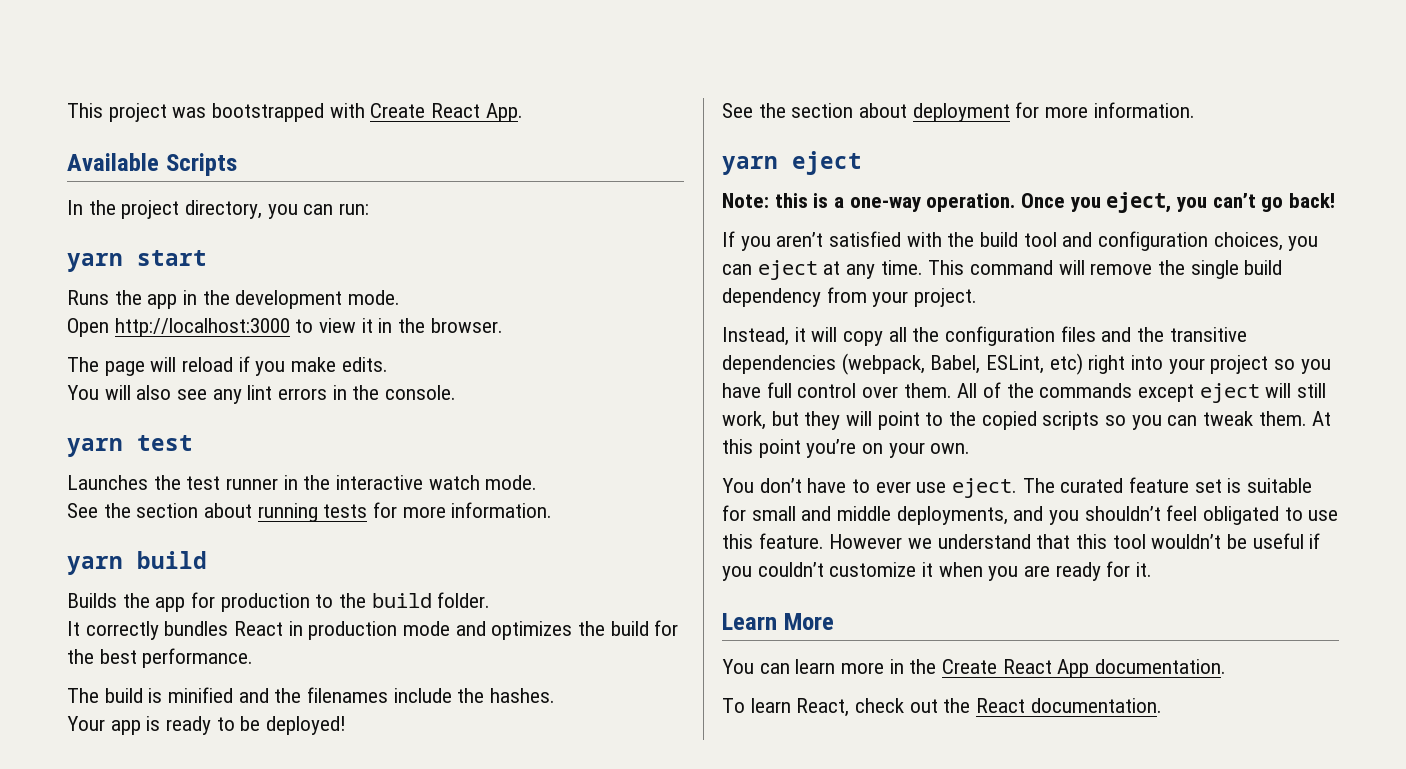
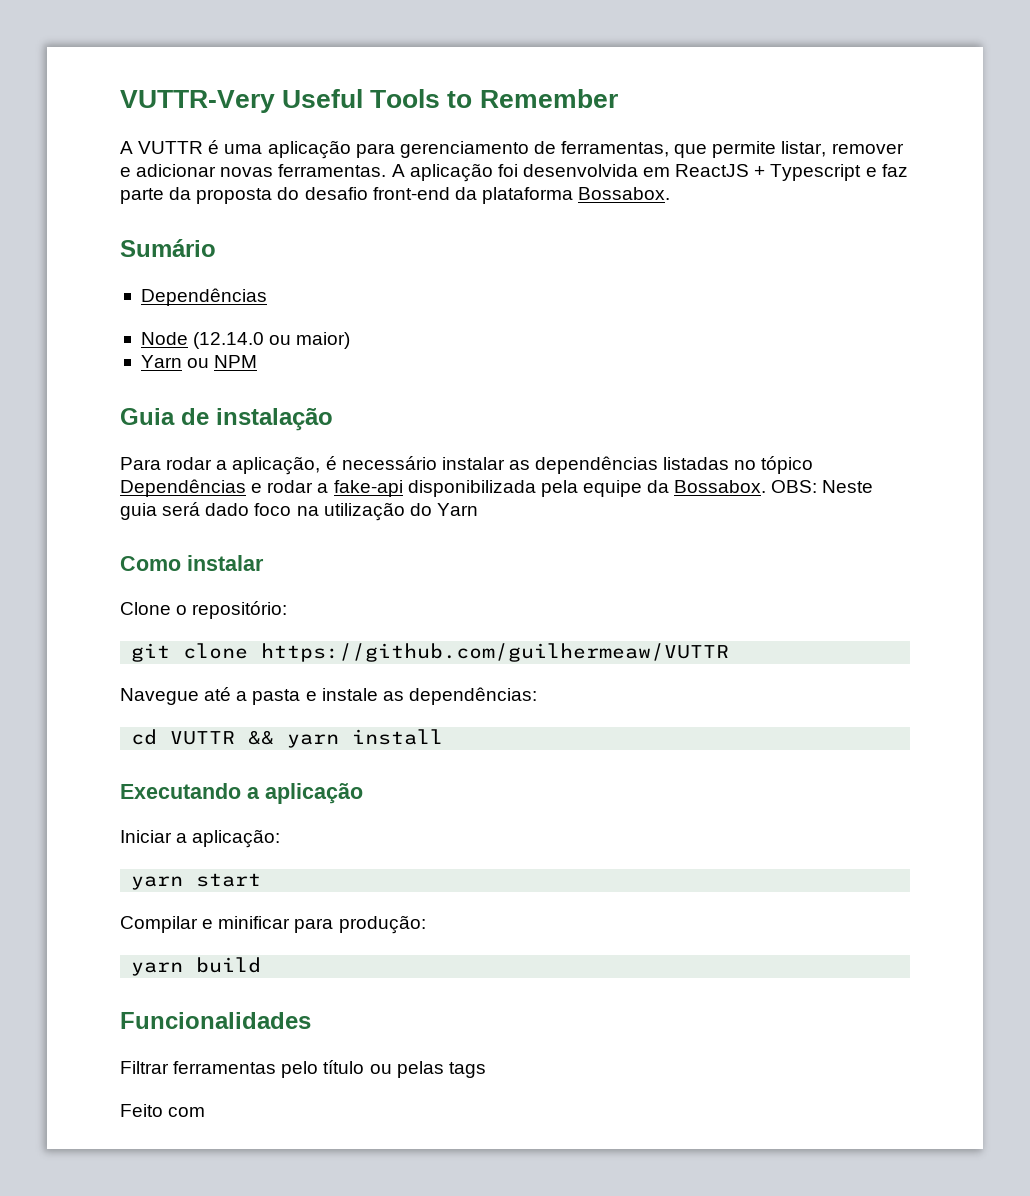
- This project was bootstrapped with Create React App.
- Available Scripts
- In the project directory, you can run:
+ VUTTR-Very Useful Tools to Remember
+ A VUTTR é uma aplicação para gerenciamento de ferramentas, que permite listar, remover e adicionar novas ferramentas. A aplicação foi desenvolvida em ReactJS + Typescript e faz parte da proposta do desafio front-end da plataforma Bossabox.
+ Sumário
+ Dependências
+ Node (12.14.0 ou maior)
+ Yarn ou NPM
+ Guia de instalação
+ Para rodar a aplicação, é necessário instalar as dependências listadas no tópico Dependências e rodar a fake-api disponibilizada pela equipe da Bossabox. OBS: Neste guia será dado foco na utilização do Yarn
+ Como instalar
+ Clone o repositório:
+ git clone https://github.com/guilhermeaw/VUTTR
+ Navegue até a pasta e instale as dependências:
+ cd VUTTR && yarn install
+ Executando a aplicação
+ Iniciar a aplicação:
  yarn start
- Runs the app in the development mode.
- Open http://localhost:3000 to view it in the browser.
- The page will reload if you make edits.
- You will also see any lint errors in the console.
- yarn test
- Launches the test runner in the interactive watch mode.
- See the section about running tests for more information.
+ Compilar e minificar para produção:
  yarn build
- Builds the app for production to the build folder.
- It correctly bundles React in production mode and optimizes the build for the best performance.
- The build is minified and the filenames include the hashes.
- Your app is ready to be deployed!
- See the section about deployment for more information.
- yarn eject
- Note: this is a one-way operation. Once you eject, you can’t go back!
- If you aren’t satisfied with the build tool and configuration choices, you can eject at any time. This command will remove the single build dependency from your project.
- Instead, it will copy all the configuration files and the transitive dependencies (webpack, Babel, ESLint, etc) right into your project so you have full control over them. All of the commands except eject will still work, but they will point to the copied scripts so you can tweak them. At this point you’re on your own.
- You don’t have to ever use eject. The curated feature set is suitable for small and middle deployments, and you shouldn’t feel obligated to use this feature. However we understand that this tool wouldn’t be useful if you couldn’t customize it when you are ready for it.
- Learn More
- You can learn more in the Create React App documentation.
- To learn React, check out the React documentation.
+ Funcionalidades
+ Filtrar ferramentas pelo título ou pelas tags
+ Feito com

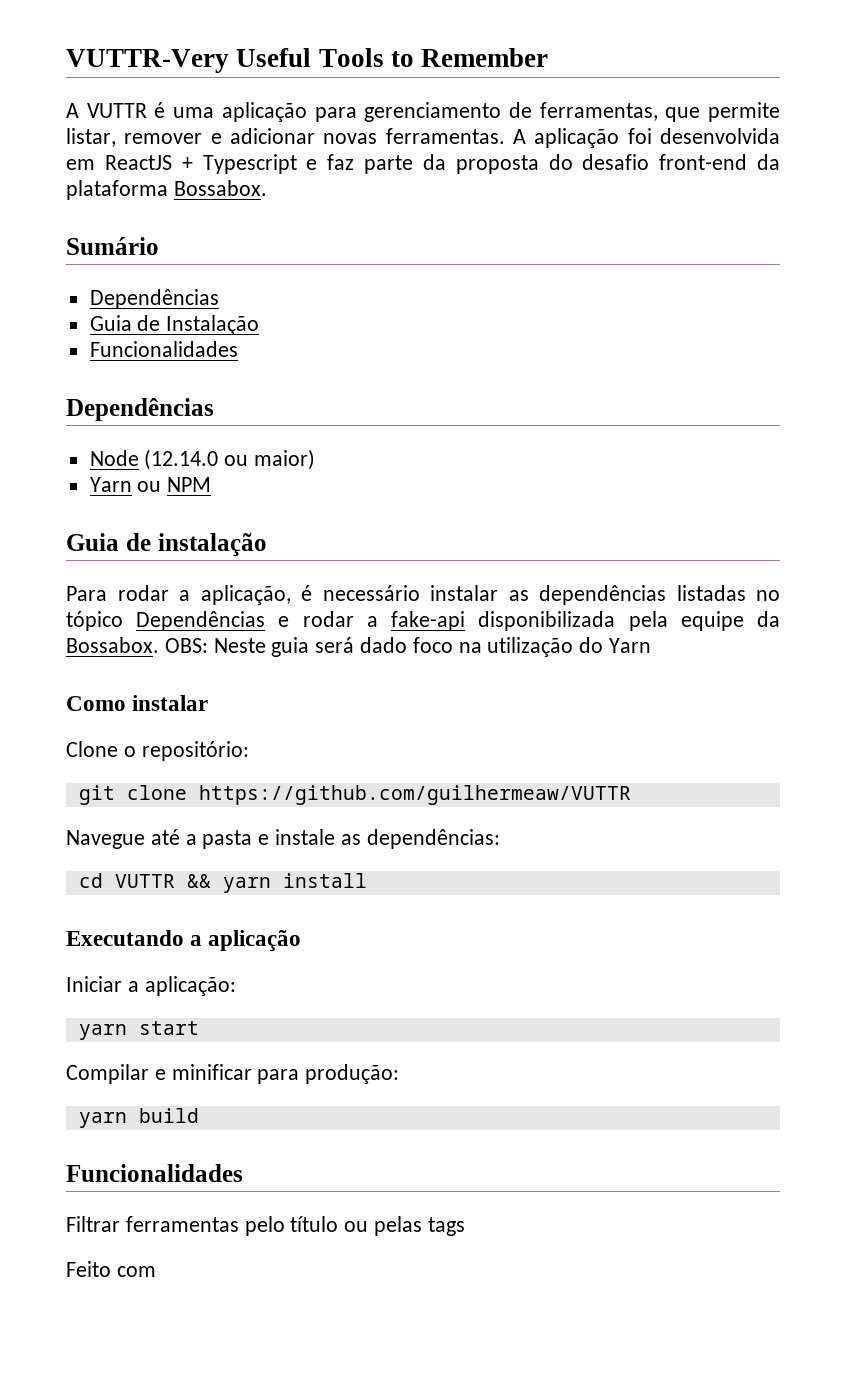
+ Guia de Instalação
+ Funcionalidades
+ Dependências

